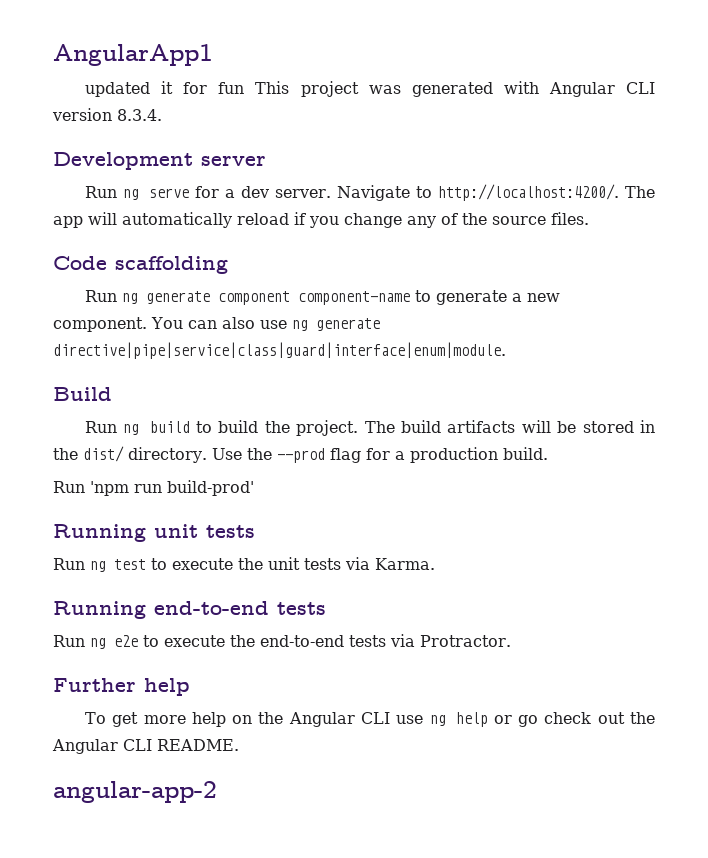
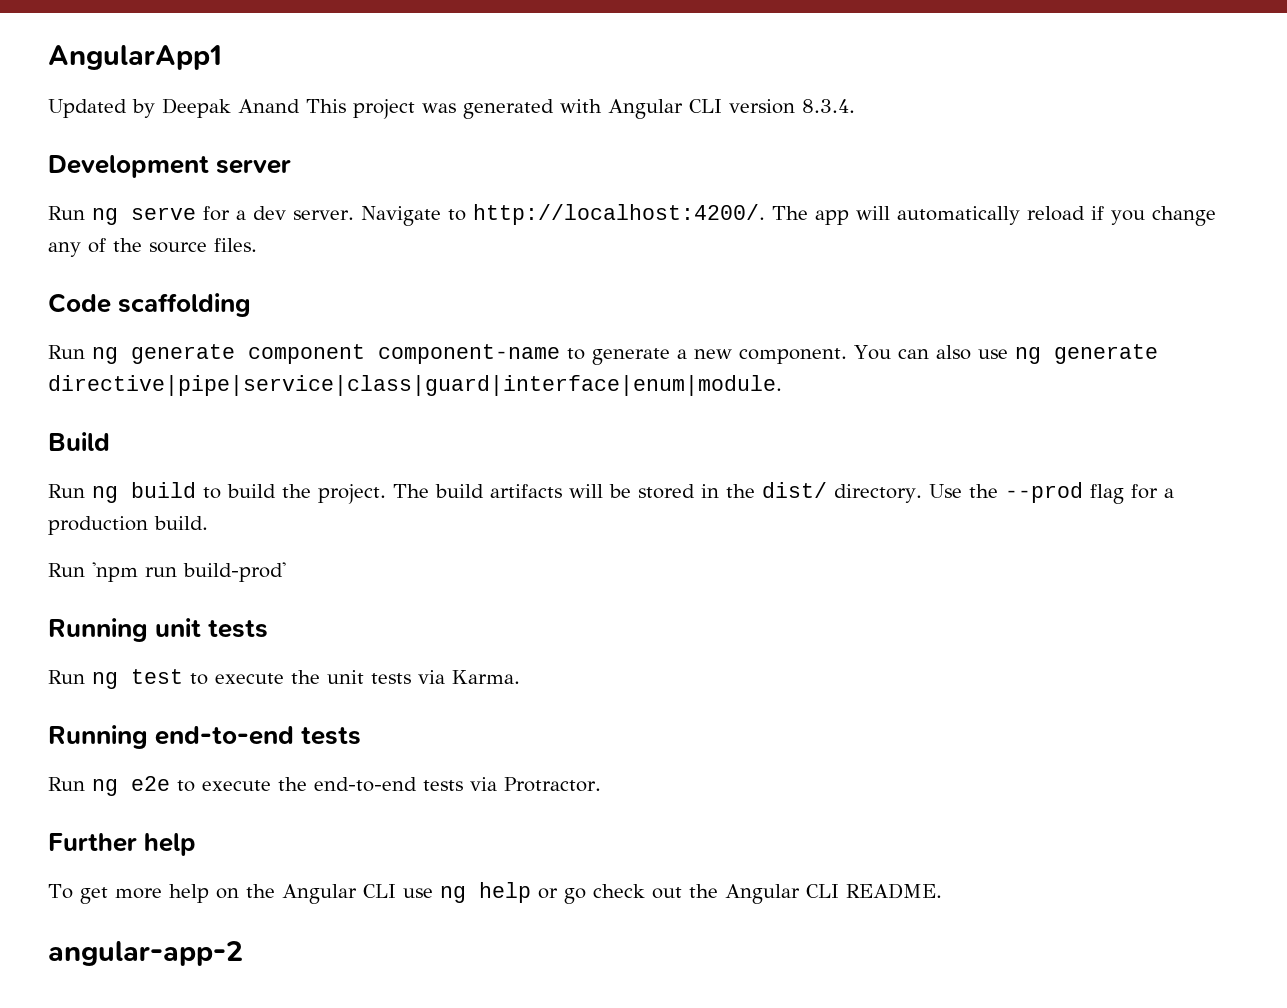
- updated it for fun This project was generated with Angular CLI version 8.3.4.
+ Updated by Deepak Anand This project was generated with Angular CLI version 8.3.4.

